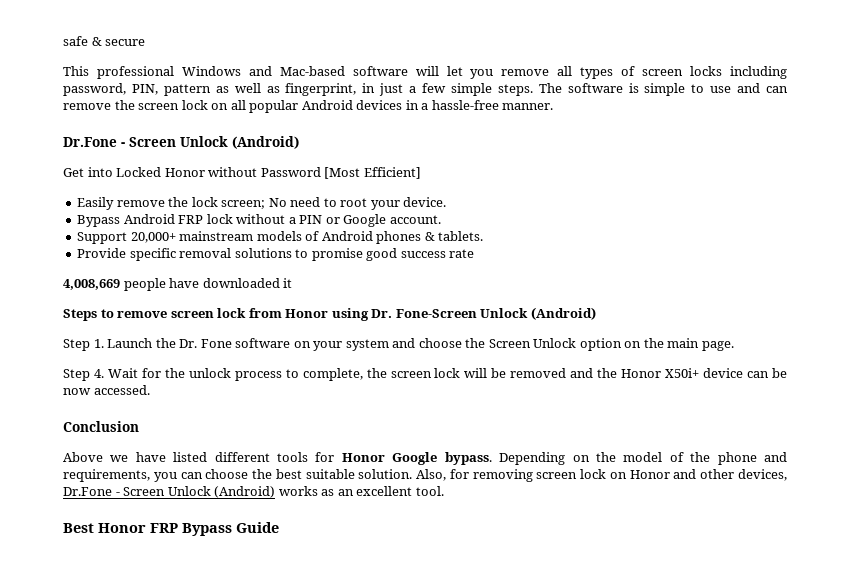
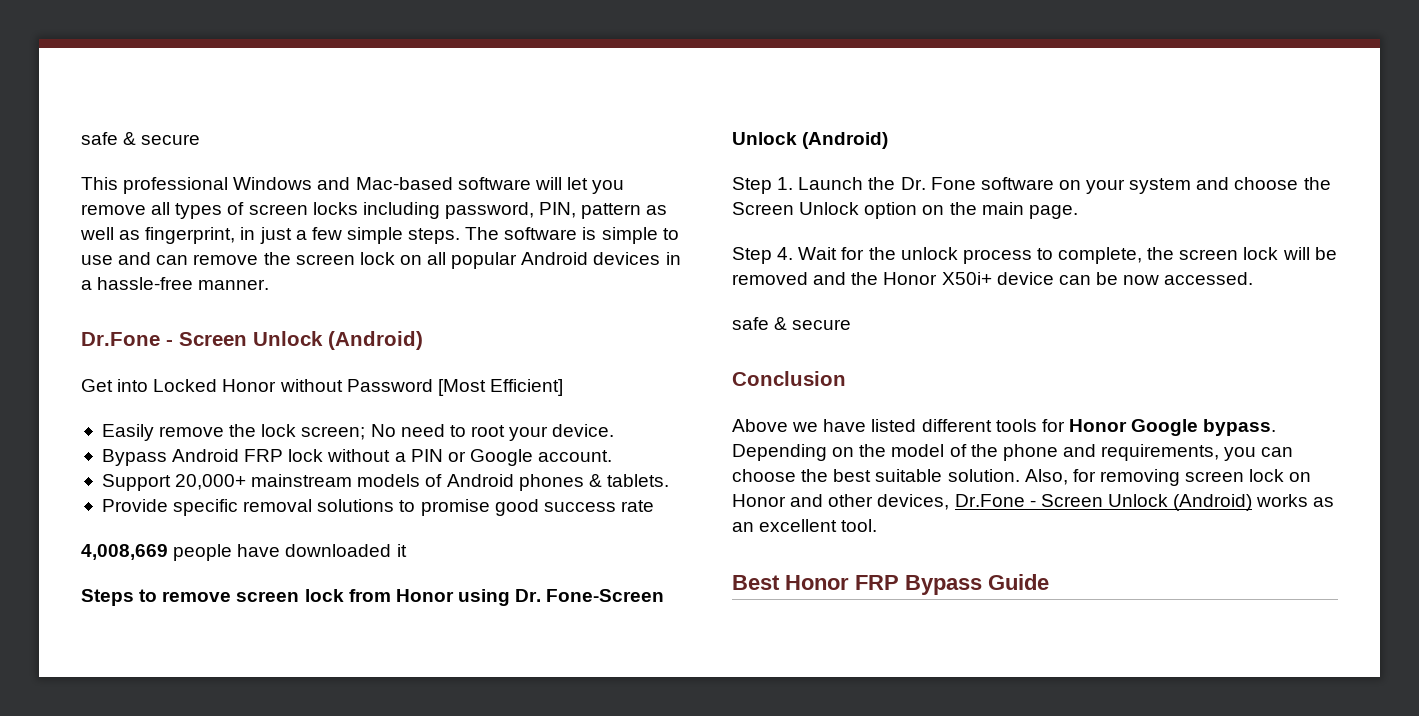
  Step 4. Wait for the unlock process to complete, the screen lock will be removed and the Honor X50i+ device can be now accessed.
+ safe & secure

